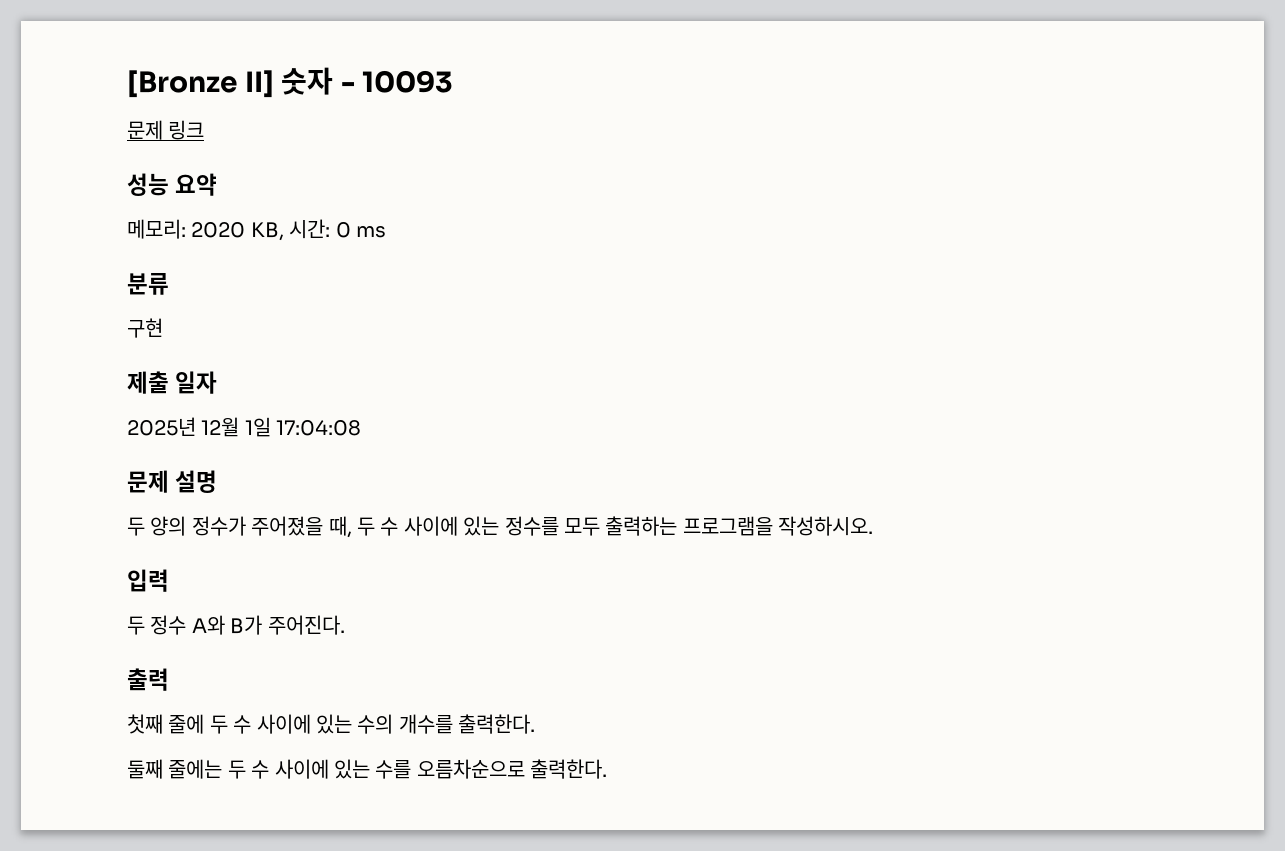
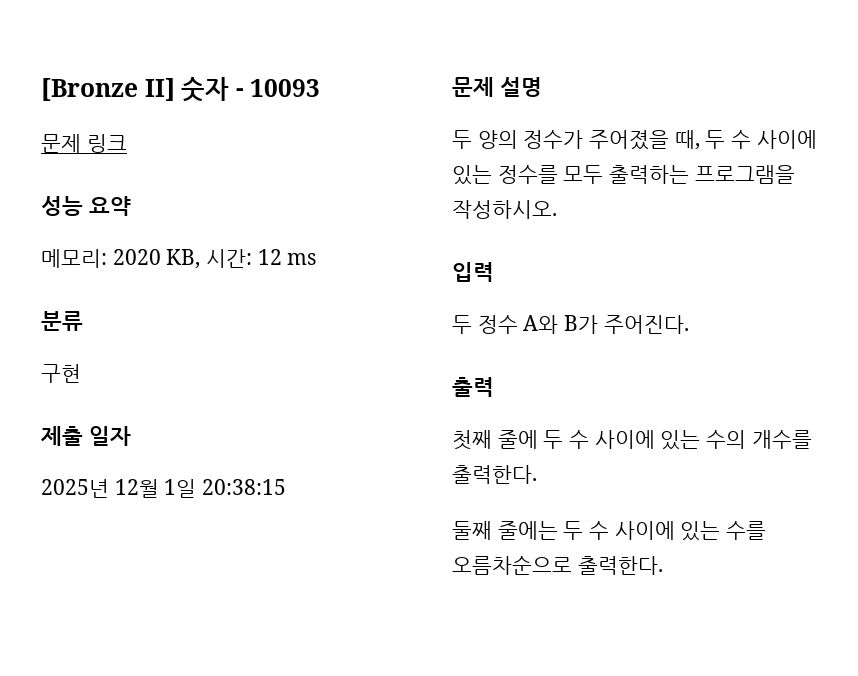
- 메모리: 2020 KB, 시간: 0 ms
+ 메모리: 2020 KB, 시간: 12 ms
- 2025년 12월 1일 17:04:08
+ 2025년 12월 1일 20:38:15

